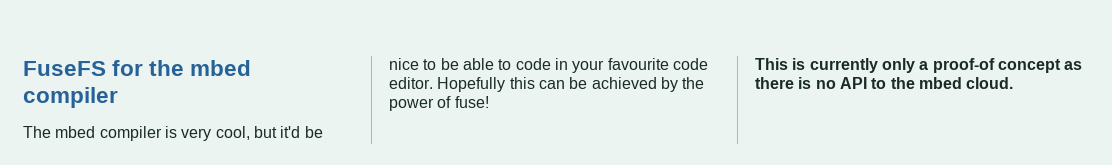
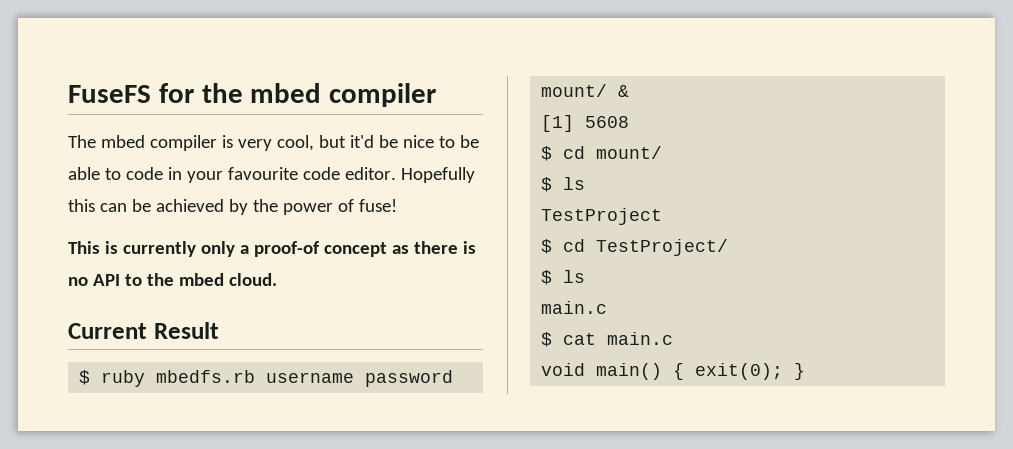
+ Current Result
+ $ ruby mbedfs.rb username password mount/ &
+ [1] 5608
+ $ cd mount/
+ $ ls
+ TestProject
+ $ cd TestProject/
+ $ ls
+ main.c
+ $ cat main.c
+ void main() { exit(0); }

